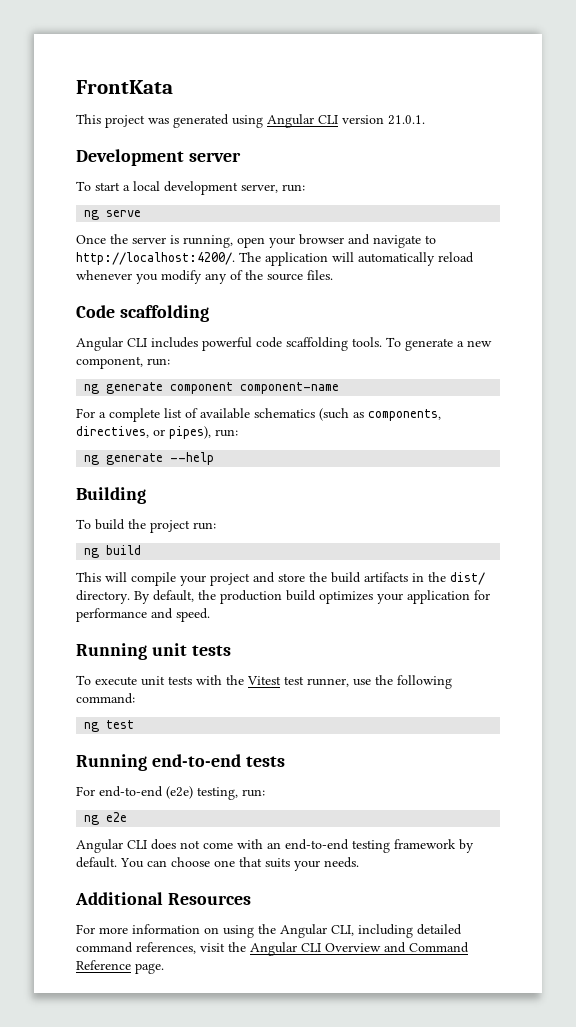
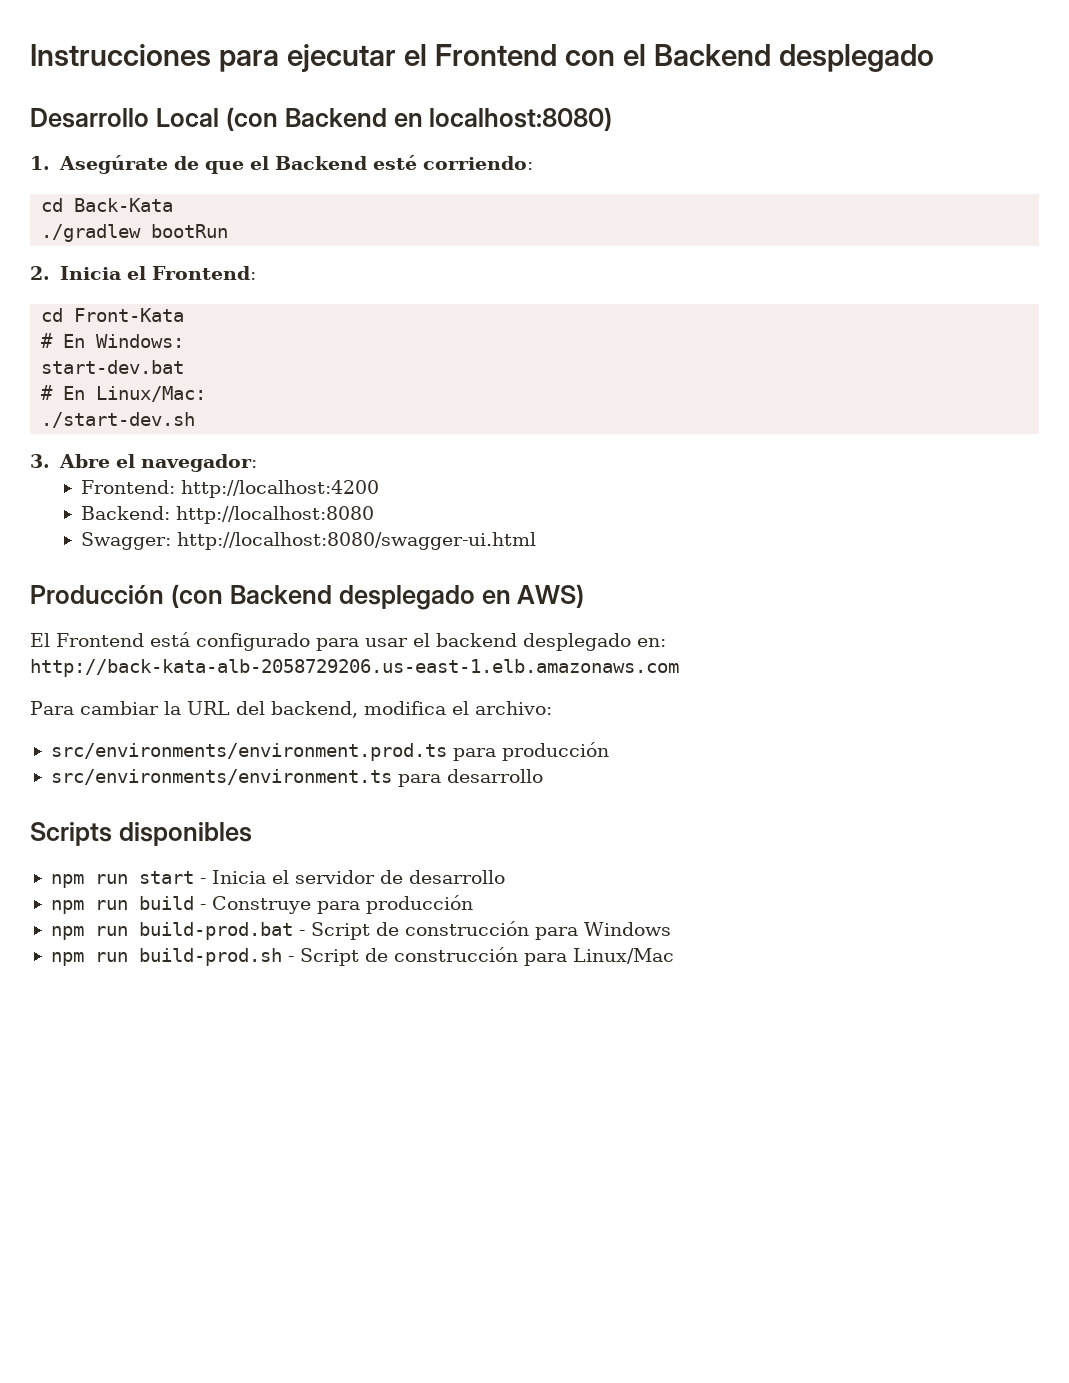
- FrontKata
- This project was generated using Angular CLI version 21.0.1.
- Development server
- To start a local development server, run:
- ng serve
- Once the server is running, open your browser and navigate to http://localhost:4200/. The application will automatically reload whenever you modify any of the source files.
- Code scaffolding
- Angular CLI includes powerful code scaffolding tools. To generate a new component, run:
- ng generate component component-name
- For a complete list of available schematics (such as components, directives, or pipes), run:
- ng generate --help
- Building
- To build the project run:
- ng build
- This will compile your project and store the build artifacts in the dist/ directory. By default, the production build optimizes your application for performance and speed.
- Running unit tests
- To execute unit tests with the Vitest test runner, use the following command:
- ng test
- Running end-to-end tests
- For end-to-end (e2e) testing, run:
- ng e2e
- Angular CLI does not come with an end-to-end testing framework by default. You can choose one that suits your needs.
- Additional Resources
- For more information on using the Angular CLI, including detailed command references, visit the Angular CLI Overview and Command Reference page.
+ Instrucciones para ejecutar el Frontend con el Backend desplegado
+ Desarrollo Local (con Backend en localhost:8080)
+ 1. Asegúrate de que el Backend esté corriendo:
+ cd Back-Kata
+ ./gradlew bootRun
+ 2. Inicia el Frontend:
+ cd Front-Kata
+ # En Windows:
+ start-dev.bat
+ # En Linux/Mac:
+ ./start-dev.sh
+ 3. Abre el navegador:
+ Frontend: http://localhost:4200
+ Backend: http://localhost:8080
+ Swagger: http://localhost:8080/swagger-ui.html
+ Producción (con Backend desplegado en AWS)
+ El Frontend está configurado para usar el backend desplegado en: http://back-kata-alb-2058729206.us-east-1.elb.amazonaws.com
+ Para cambiar la URL del backend, modifica el archivo:
+ src/environments/environment.prod.ts para producción
+ src/environments/environment.ts para desarrollo
+ Scripts disponibles
+ npm run start - Inicia el servidor de desarrollo
+ npm run build - Construye para producción
+ npm run build-prod.bat - Script de construcción para Windows
+ npm run build-prod.sh - Script de construcción para Linux/Mac

